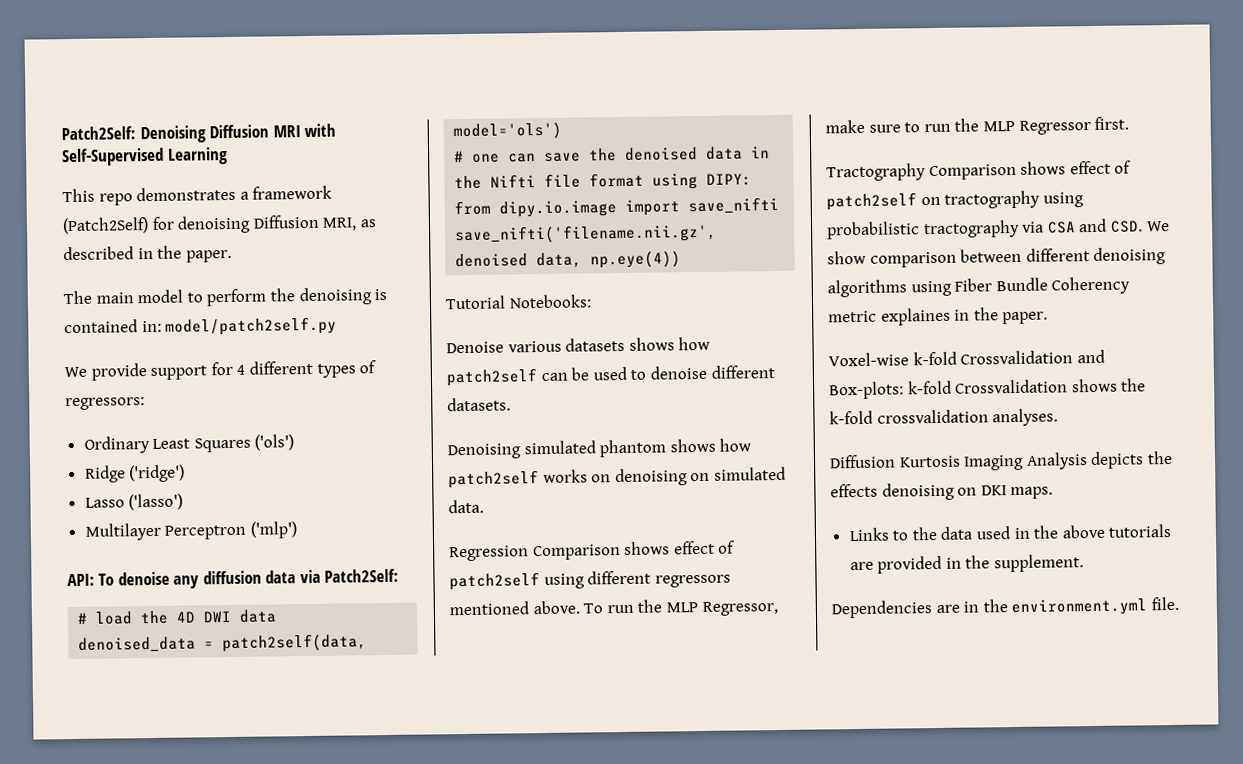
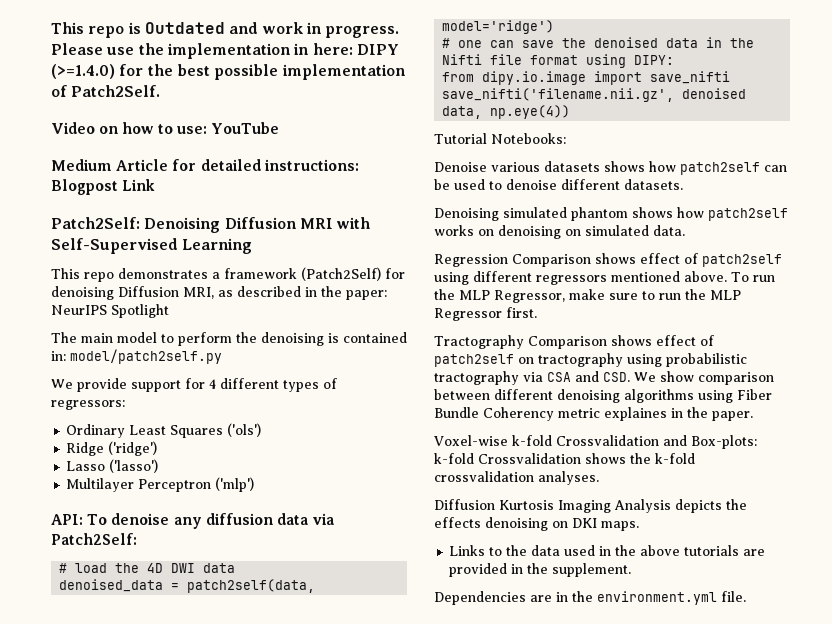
+ This repo is Outdated and work in progress. Please use the implementation in here: DIPY (>=1.4.0) for the best possible implementation of Patch2Self.
+ Video on how to use: YouTube
+ Medium Article for detailed instructions: Blogpost Link
- This repo demonstrates a framework (Patch2Self) for denoising Diffusion MRI, as described in the paper.
+ This repo demonstrates a framework (Patch2Self) for denoising Diffusion MRI, as described in the paper: NeurIPS Spotlight
- denoised_data = patch2self(data, model='ols')
+ denoised_data = patch2self(data, model='ridge')

